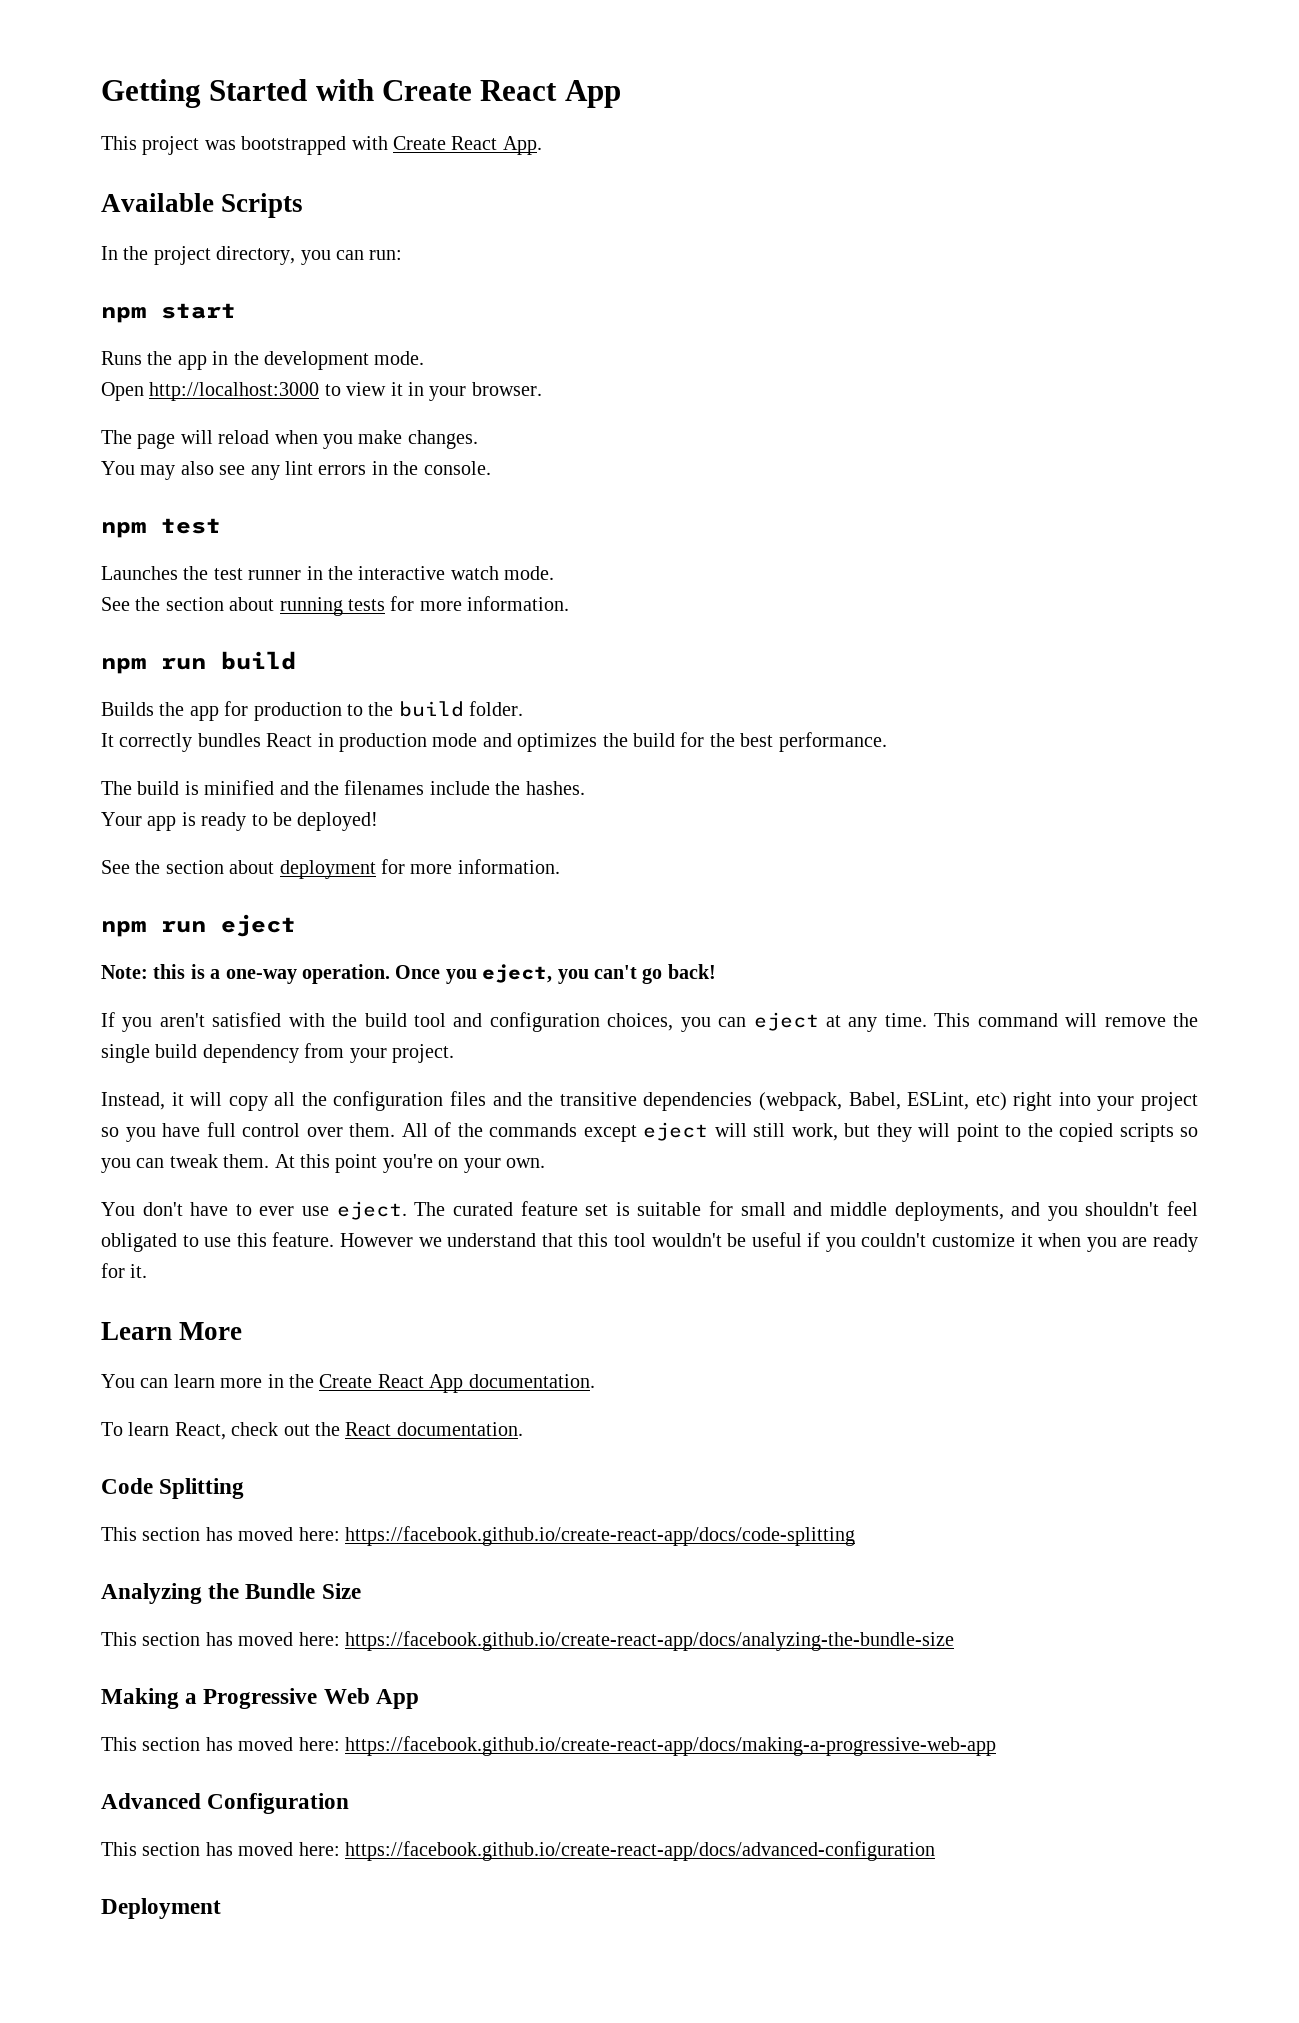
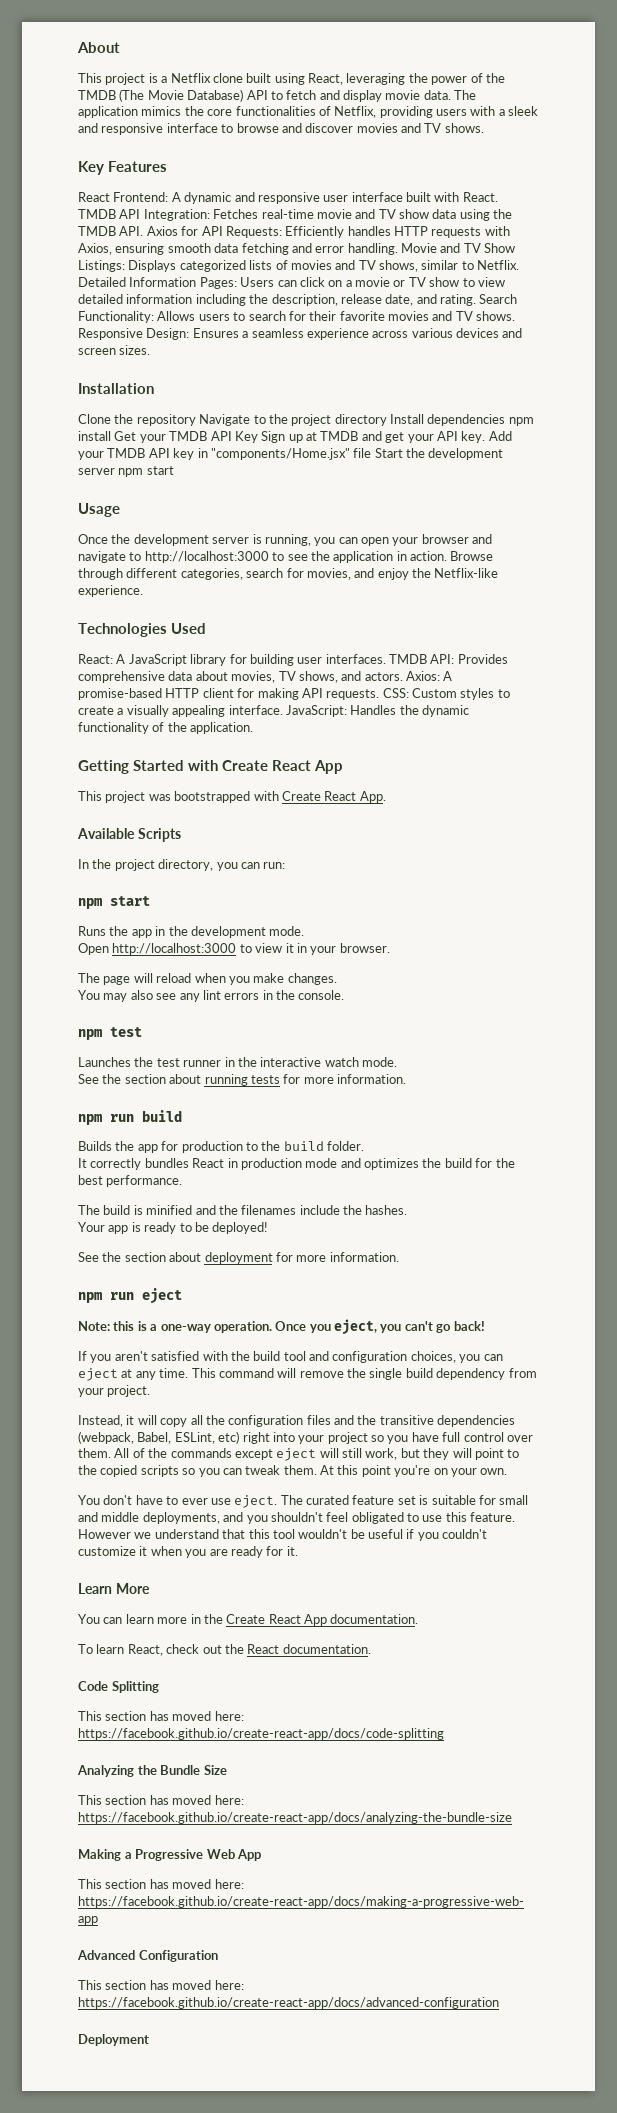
+ About
+ This project is a Netflix clone built using React, leveraging the power of the TMDB (The Movie Database) API to fetch and display movie data. The application mimics the core functionalities of Netflix, providing users with a sleek and responsive interface to browse and discover movies and TV shows.
+ Key Features
+ React Frontend: A dynamic and responsive user interface built with React. TMDB API Integration: Fetches real-time movie and TV show data using the TMDB API. Axios for API Requests: Efficiently handles HTTP requests with Axios, ensuring smooth data fetching and error handling. Movie and TV Show Listings: Displays categorized lists of movies and TV shows, similar to Netflix. Detailed Information Pages: Users can click on a movie or TV show to view detailed information including the description, release date, and rating. Search Functionality: Allows users to search for their favorite movies and TV shows. Responsive Design: Ensures a seamless experience across various devices and screen sizes.
+ Installation
+ Clone the repository Navigate to the project directory Install dependencies npm install Get your TMDB API Key Sign up at TMDB and get your API key. Add your TMDB API key in "components/Home.jsx" file Start the development server npm start
+ Usage
+ Once the development server is running, you can open your browser and navigate to http://localhost:3000 to see the application in action. Browse through different categories, search for movies, and enjoy the Netflix-like experience.
+ Technologies Used
+ React: A JavaScript library for building user interfaces. TMDB API: Provides comprehensive data about movies, TV shows, and actors. Axios: A promise-based HTTP client for making API requests. CSS: Custom styles to create a visually appealing interface. JavaScript: Handles the dynamic functionality of the application.

